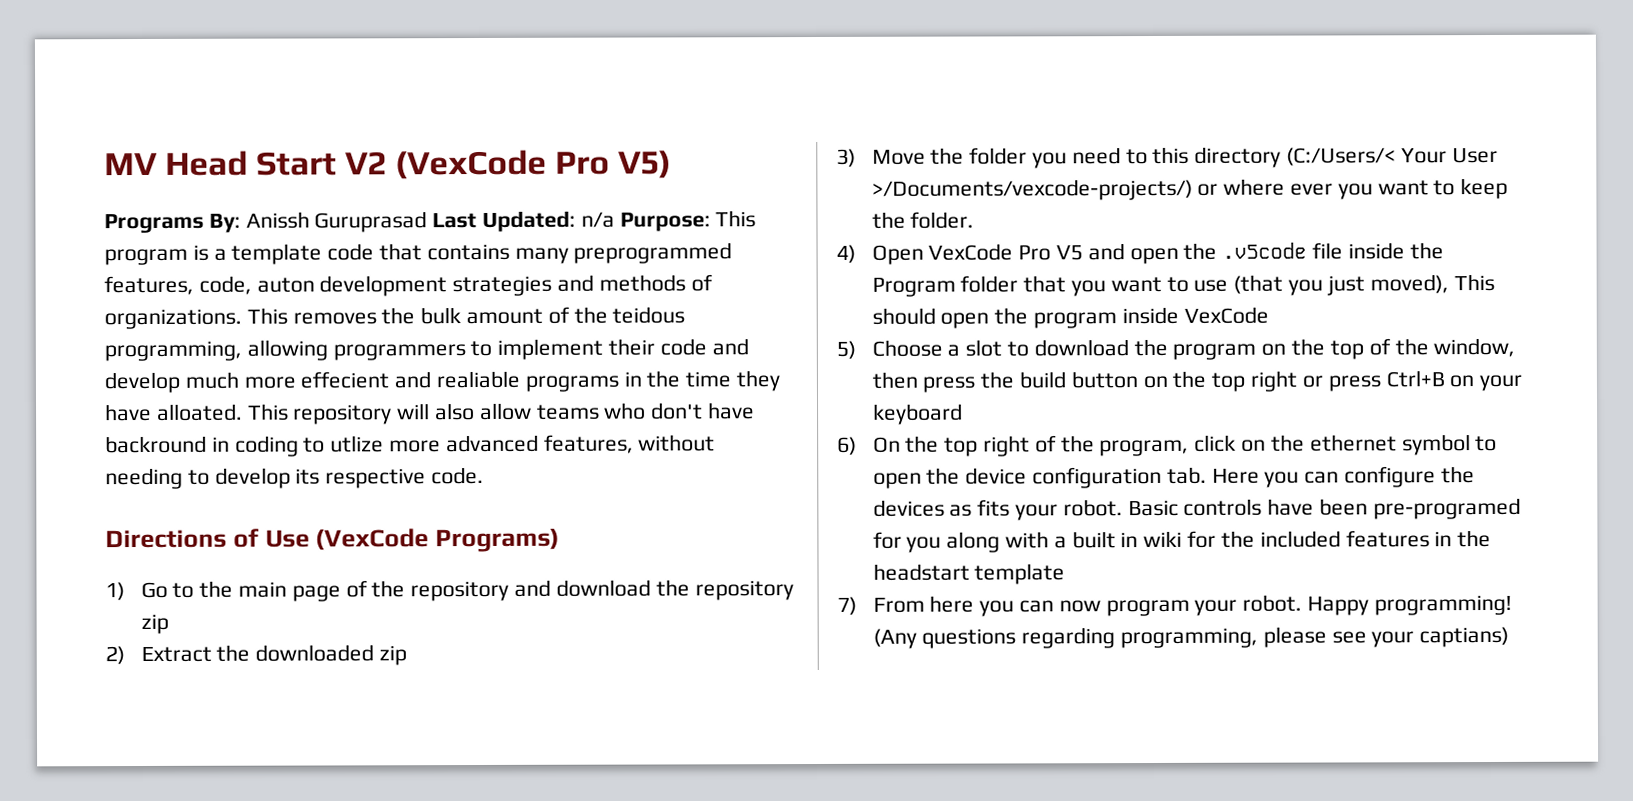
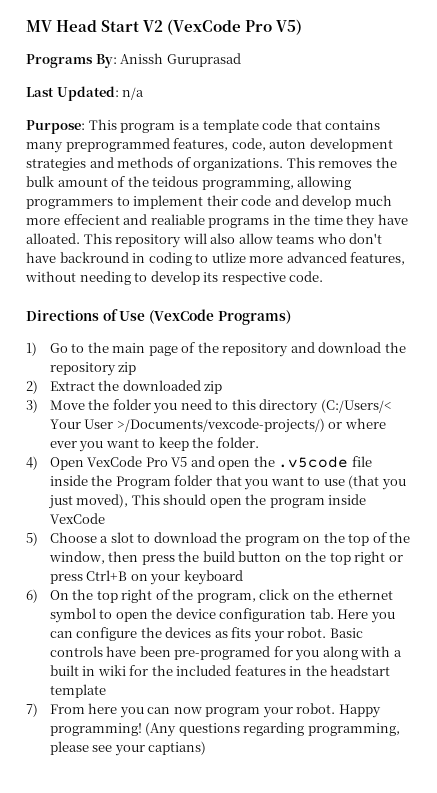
- Programs By: Anissh Guruprasad Last Updated: n/a Purpose: This program is a template code that contains many preprogrammed features, code, auton development strategies and methods of organizations.
+ Programs By: Anissh Guruprasad
+ Last Updated: n/a
+ Purpose: This program is a template code that contains many preprogrammed features, code, auton development strategies and methods of organizations.

